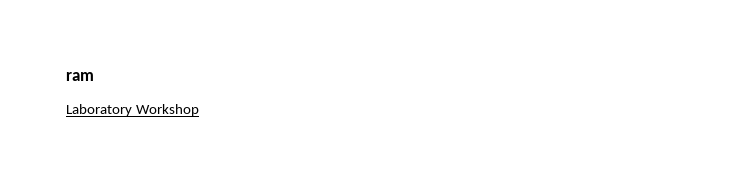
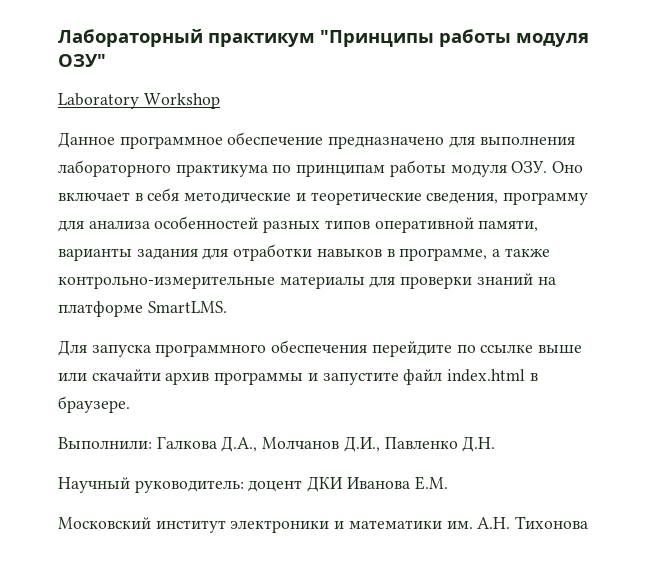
- ram
+ Лабораторный практикум "Принципы работы модуля ОЗУ"
  Laboratory Workshop
+ Данное программное обеспечение предназначено для выполнения лабораторного практикума по принципам работы модуля ОЗУ. Оно включает в себя методические и теоретические сведения, программу для анализа особенностей разных типов оперативной памяти, варианты задания для отработки навыков в программе, а также контрольно-измерительные материалы для проверки знаний на платформе SmartLMS.
+ Для запуска программного обеспечения перейдите по ссылке выше или скачайти архив программы и запустите файл index.html в браузере.
+ Выполнили: Галкова Д.А., Молчанов Д.И., Павленко Д.Н.
+ Научный руководитель: доцент ДКИ Иванова Е.М.
+ Московский институт электроники и математики им. А.Н. Тихонова

